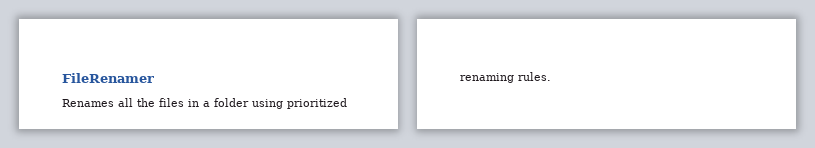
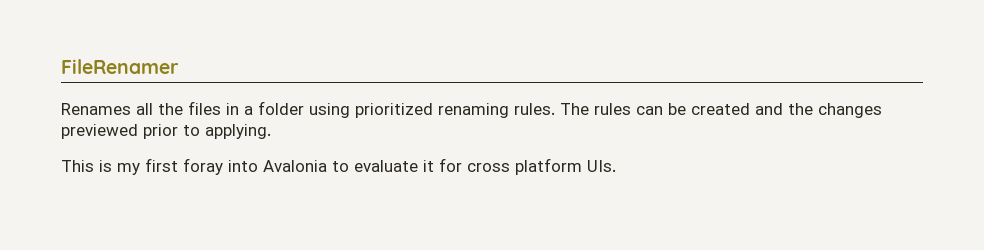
+ The rules can be created and the changes previewed prior to applying.
+ This is my first foray into Avalonia to evaluate it for cross platform UIs.

